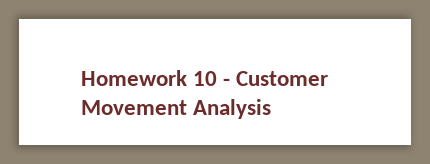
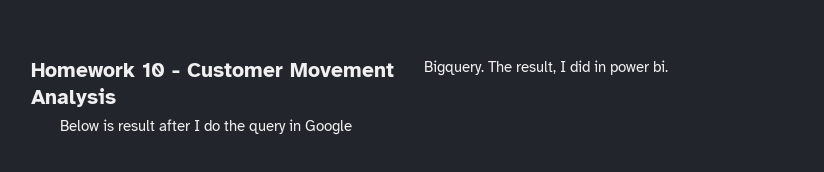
+ Below is result after I do the query in Google Bigquery. The result, I did in power bi.

